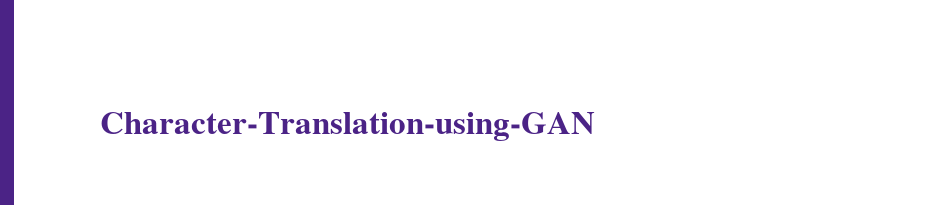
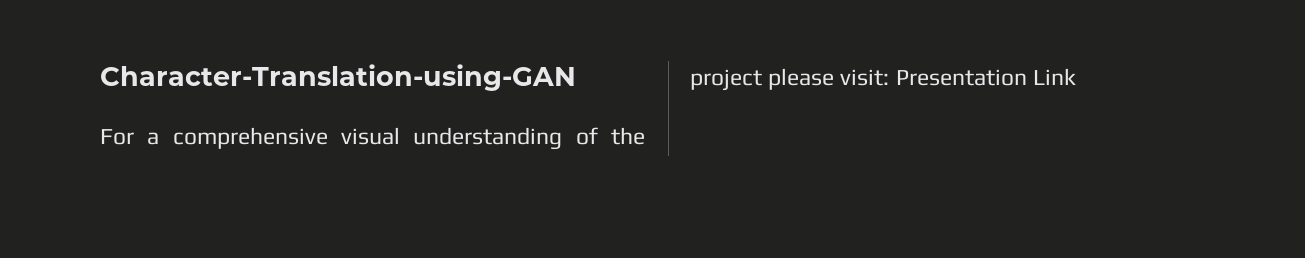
+ For a comprehensive visual understanding of the project please visit: Presentation Link

